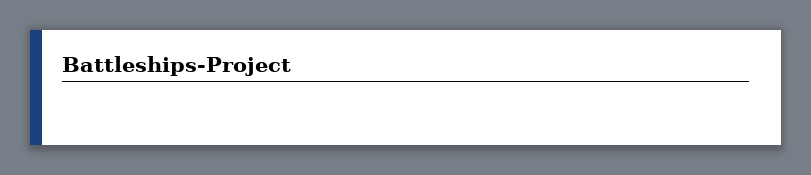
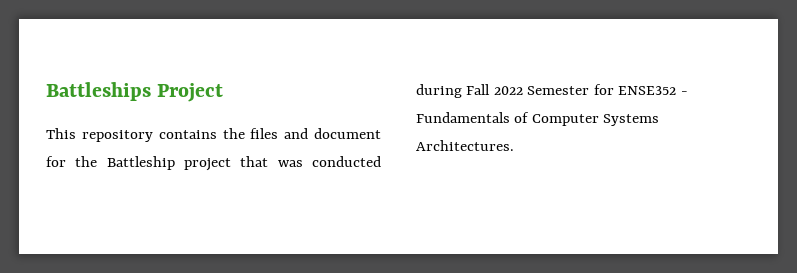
- Battleships-Project
+ Battleships Project
+ This repository contains the files and document for the Battleship project that was conducted during Fall 2022 Semester for ENSE352 - Fundamentals of Computer Systems Architectures.

